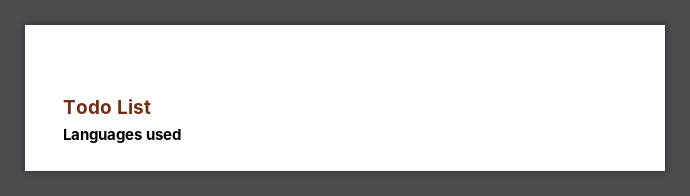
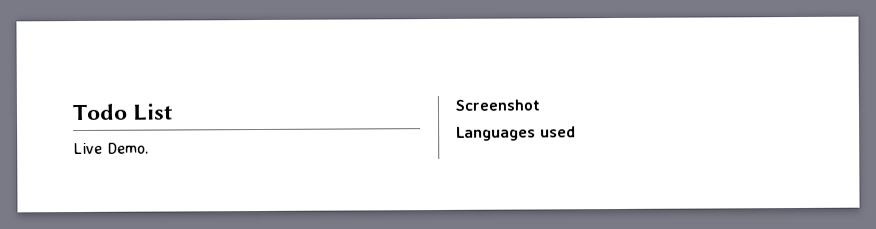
+ Live Demo.
+ Screenshot

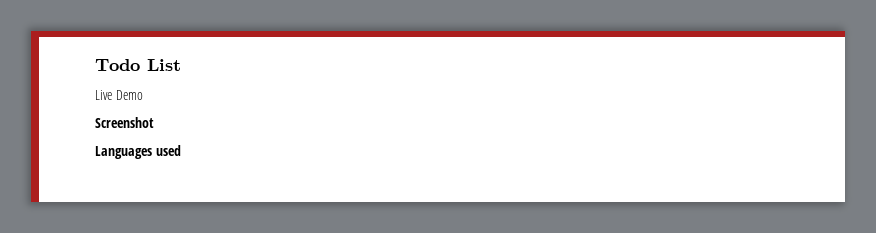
- Live Demo.
+ Live Demo

